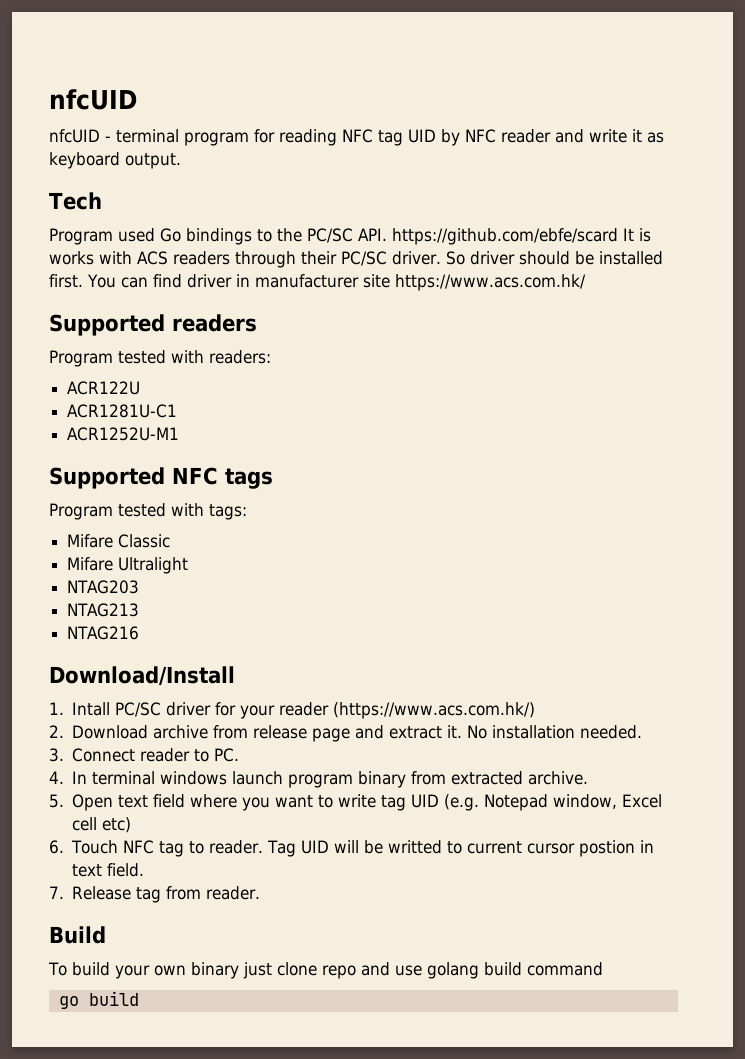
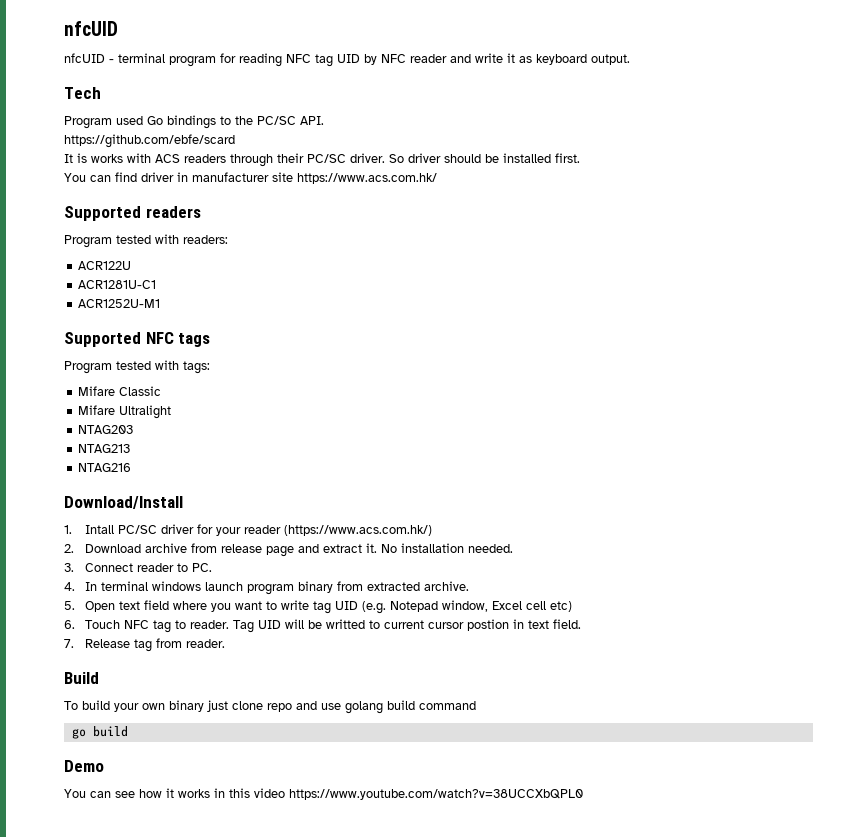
- Program used Go bindings to the PC/SC API. https://github.com/ebfe/scard It is works with ACS readers through their PC/SC driver.
+ Program used Go bindings to the PC/SC API.
+ https://github.com/ebfe/scard
+ It is works with ACS readers through their PC/SC driver.
- So driver should be installed first. You can find driver in manufacturer site https://www.acs.com.hk/
+ So driver should be installed first.
+ You can find driver in manufacturer site https://www.acs.com.hk/
+ Demo
+ You can see how it works in this video https://www.youtube.com/watch?v=38UCCXbQPL0

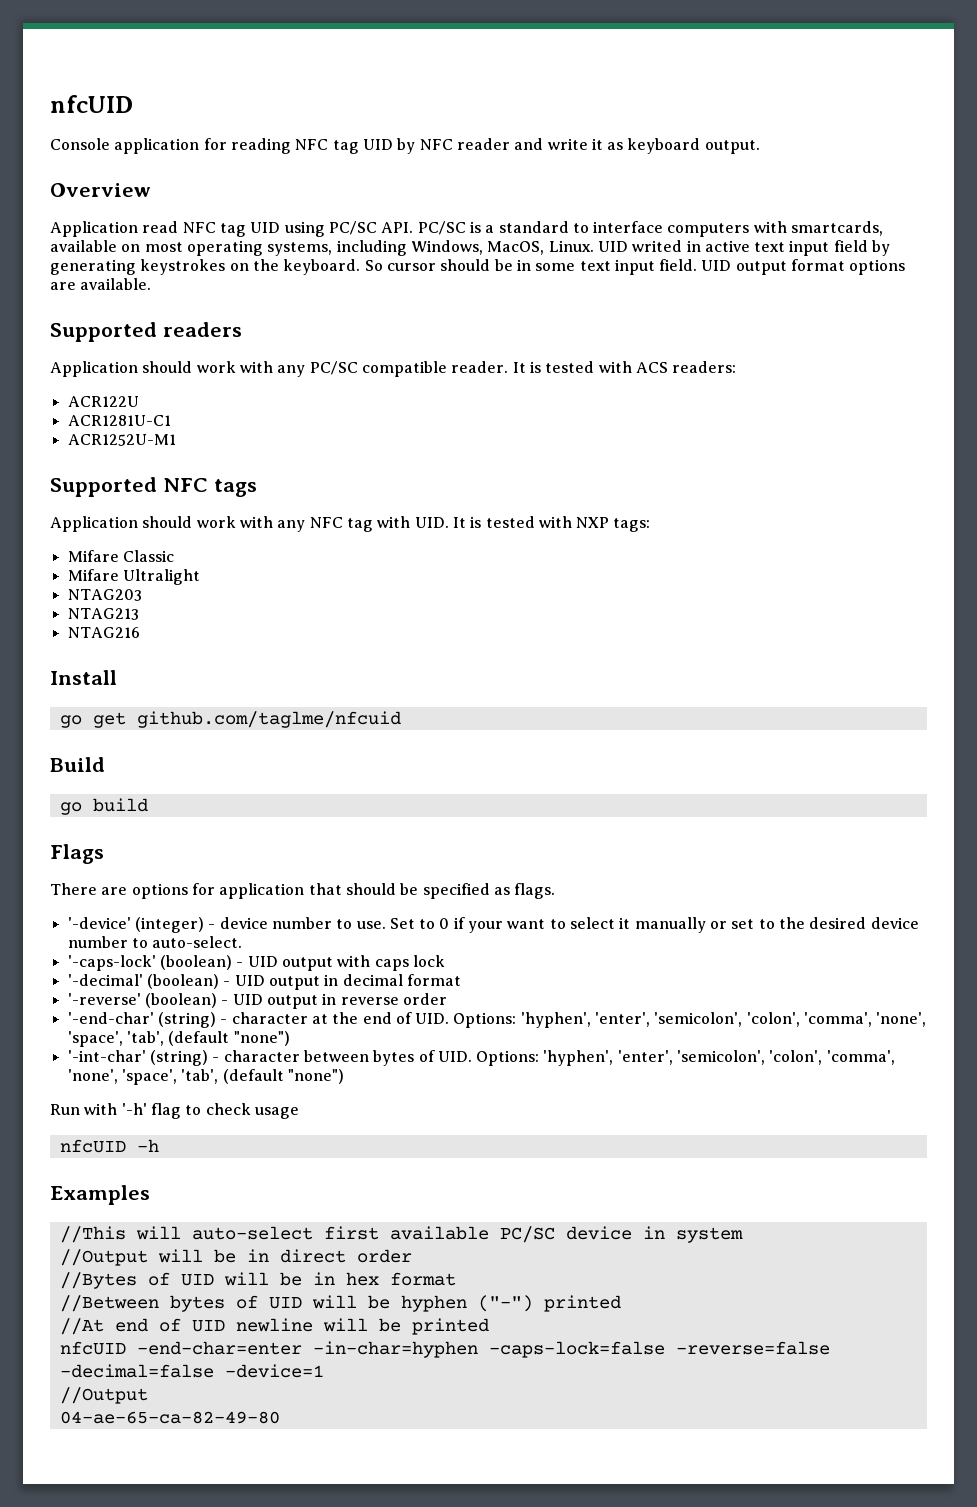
- nfcUID - terminal program for reading NFC tag UID by NFC reader and write it as keyboard output.
+ Console application for reading NFC tag UID by NFC reader and write it as keyboard output.
- Tech
- Program used Go bindings to the PC/SC API.
- https://github.com/ebfe/scard
- It is works with ACS readers through their PC/SC driver. So driver should be installed first.
- You can find driver in manufacturer site https://www.acs.com.hk/
+ Overview
+ Application read NFC tag UID using PC/SC API. PC/SC is a standard to interface computers with smartcards, available on most operating systems, including Windows, MacOS, Linux. UID writed in active text input field by generating keystrokes on the keyboard. So cursor should be in some text input field. UID output format options are available.
  Supported readers
- Program tested with readers:
+ Application should work with any PC/SC compatible reader. It is tested with ACS readers:
- Program tested with tags:
+ Application should work with any NFC tag with UID. It is tested with NXP tags:
- Download/Install
- 1. Intall PC/SC driver for your reader (https://www.acs.com.hk/)
- 2. Download archive from release page and extract it. No installation needed.
- 3. Connect reader to PC.
- 4. In terminal windows launch program binary from extracted archive.
- 5. Open text field where you want to write tag UID (e.g. Notepad window, Excel cell etc)
- 6. Touch NFC tag to reader. Tag UID will be writted to current cursor postion in text field.
- 7. Release tag from reader.
+ Install
+ go get github.com/taglme/nfcuid
  Build
- To build your own binary just clone repo and use golang build command
  go build
- Demo
- You can see how it works in this video https://www.youtube.com/watch?v=38UCCXbQPL0
+ Flags
+ There are options for application that should be specified as flags.
+ '-device' (integer) - device number to use. Set to 0 if your want to select it manually or set to the desired device number to auto-select.
+ '-caps-lock' (boolean) - UID output with caps lock
+ '-decimal' (boolean) - UID output in decimal format
+ '-reverse' (boolean) - UID output in reverse order
+ '-end-char' (string) - character at the end of UID. Options: 'hyphen', 'enter', 'semicolon', 'colon', 'comma', 'none', 'space', 'tab', (default "none")
+ '-int-char' (string) - character between bytes of UID. Options: 'hyphen', 'enter', 'semicolon', 'colon', 'comma', 'none', 'space', 'tab', (default "none")
+ Run with '-h' flag to check usage
+ nfcUID -h
+ Examples
+ //This will auto-select first available PC/SC device in system
+ //Output will be in direct order
+ //Bytes of UID will be in hex format
+ //Between bytes of UID will be hyphen ("-") printed
+ //At end of UID newline will be printed
+ nfcUID -end-char=enter -in-char=hyphen -caps-lock=false -reverse=false -decimal=false -device=1
+ //Output
+ 04-ae-65-ca-82-49-80

